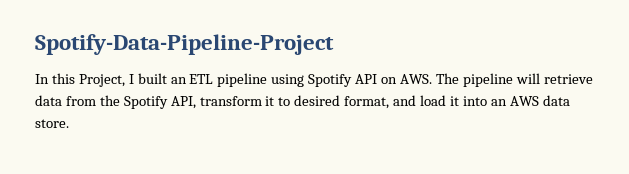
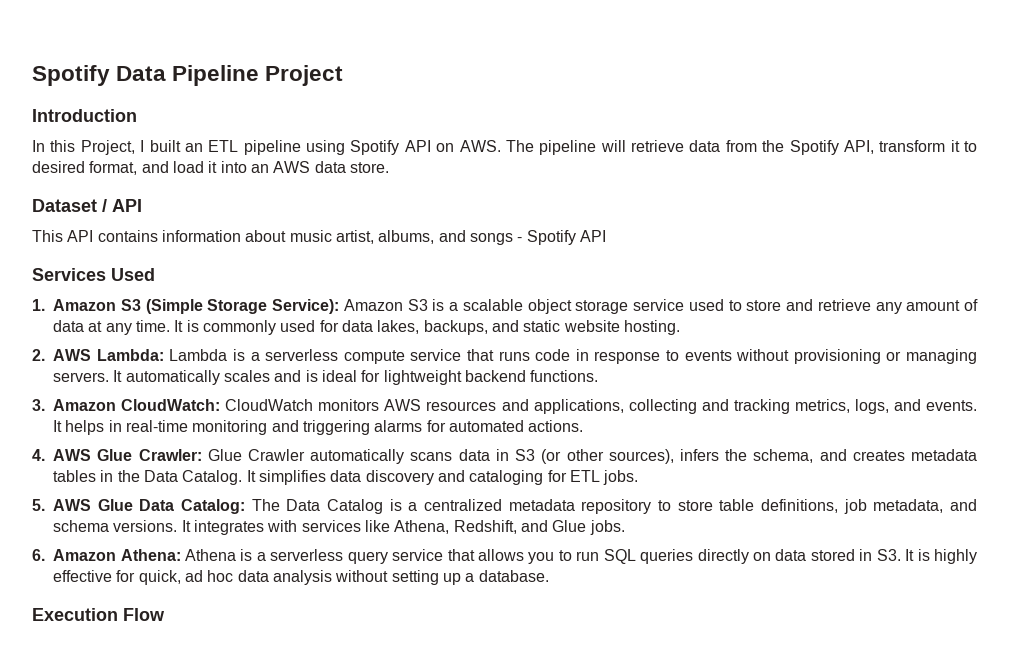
- Spotify-Data-Pipeline-Project
+ Spotify Data Pipeline Project
+ Introduction
+ Dataset / API
+ This API contains information about music artist, albums, and songs - Spotify API
+ Services Used
+ 1. Amazon S3 (Simple Storage Service): Amazon S3 is a scalable object storage service used to store and retrieve any amount of data at any time. It is commonly used for data lakes, backups, and static website hosting.
+ 2. AWS Lambda: Lambda is a serverless compute service that runs code in response to events without provisioning or managing servers. It automatically scales and is ideal for lightweight backend functions.
+ 3. Amazon CloudWatch: CloudWatch monitors AWS resources and applications, collecting and tracking metrics, logs, and events. It helps in real-time monitoring and triggering alarms for automated actions.
+ 4. AWS Glue Crawler: Glue Crawler automatically scans data in S3 (or other sources), infers the schema, and creates metadata tables in the Data Catalog. It simplifies data discovery and cataloging for ETL jobs.
+ 5. AWS Glue Data Catalog: The Data Catalog is a centralized metadata repository to store table definitions, job metadata, and schema versions. It integrates with services like Athena, Redshift, and Glue jobs.
+ 6. Amazon Athena: Athena is a serverless query service that allows you to run SQL queries directly on data stored in S3. It is highly effective for quick, ad hoc data analysis without setting up a database.
+ Execution Flow

